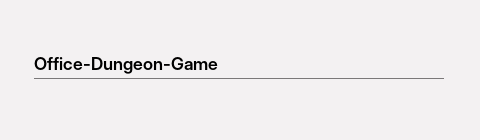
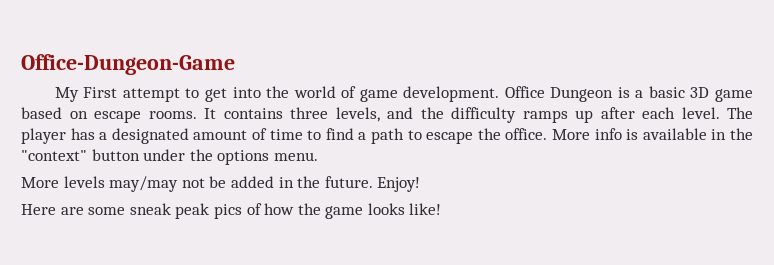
+ My First attempt to get into the world of game development. Office Dungeon is a basic 3D game based on escape rooms. It contains three levels, and the difficulty ramps up after each level. The player has a designated amount of time to find a path to escape the office. More info is available in the "context" button under the options menu.
+ More levels may/may not be added in the future. Enjoy!
+ Here are some sneak peak pics of how the game looks like!

